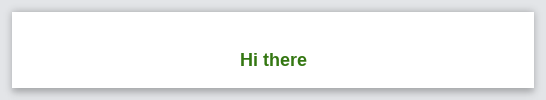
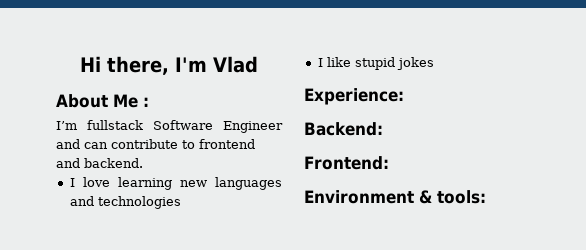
- Hi there
+ Hi there, I'm Vlad
+ About Me :
+ I’m fullstack Software Engineer and can contribute to frontend and backend.
+ I love learning new languages and technologies
+ I like stupid jokes
+ Experience:
+ Backend:
+ Frontend:
+ Environment & tools:

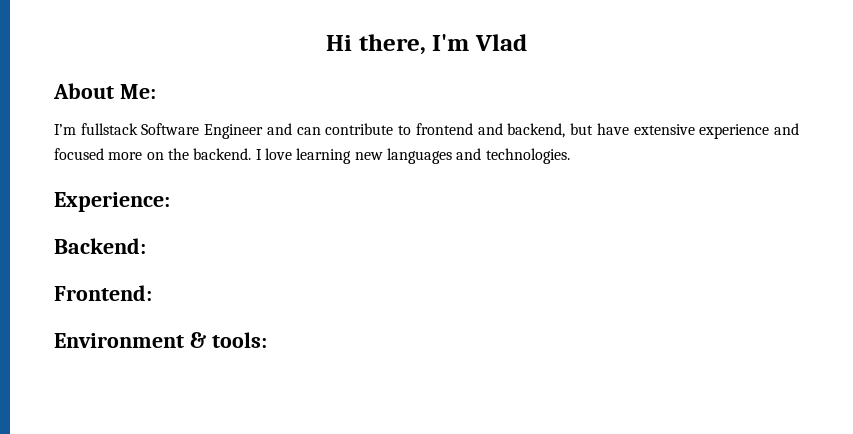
- About Me :
+ About Me:
- I’m fullstack Software Engineer and can contribute to frontend and backend.
- I love learning new languages and technologies
- I like stupid jokes
+ I’m fullstack Software Engineer and can contribute to frontend and backend, but have extensive experience and focused more on the backend. I love learning new languages and technologies.

